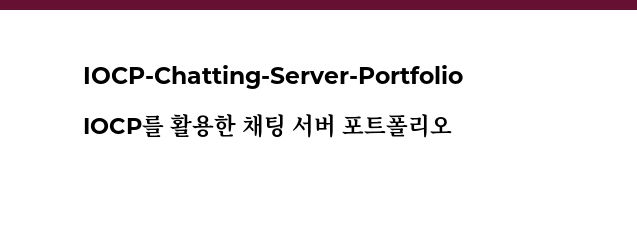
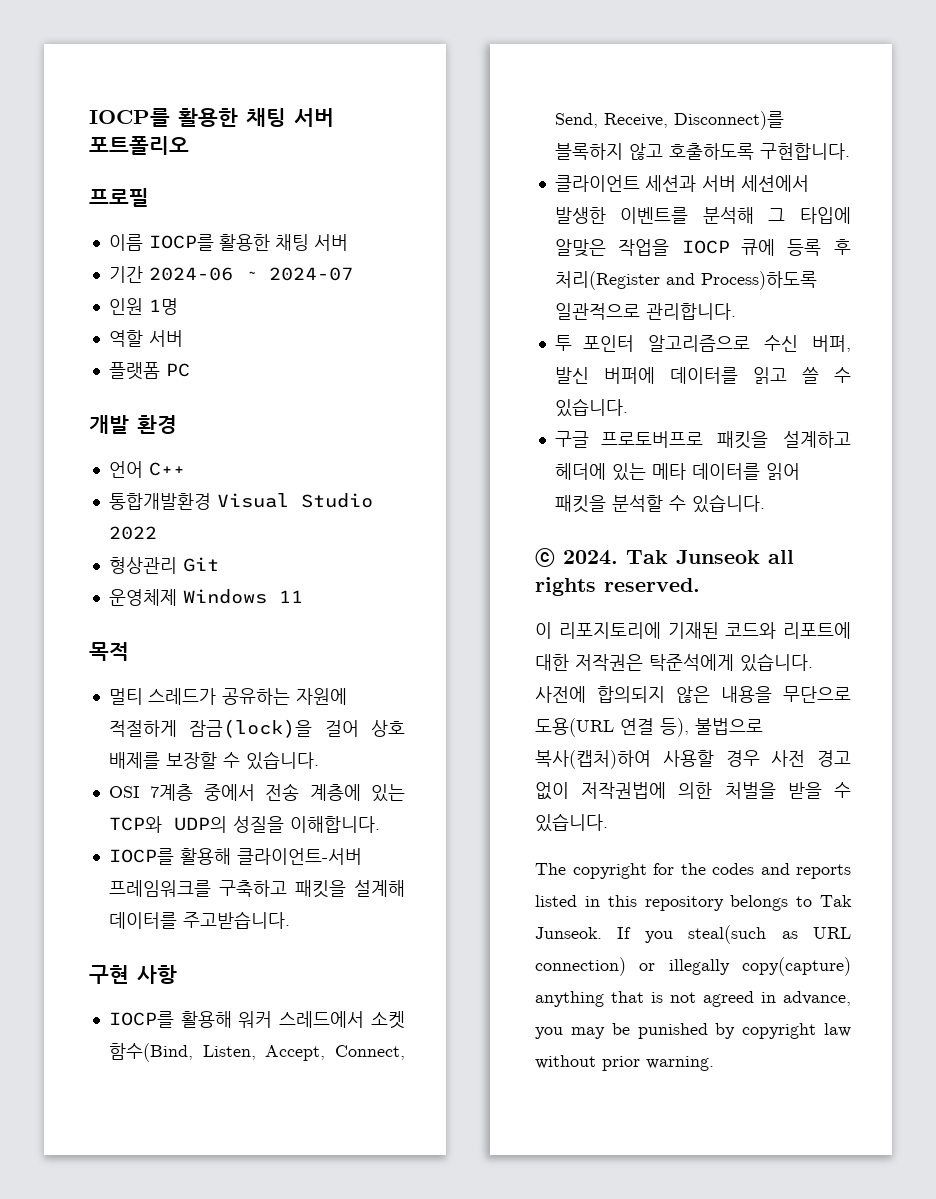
- IOCP-Chatting-Server-Portfolio
+ 프로필
+ 이름 IOCP를 활용한 채팅 서버
+ 기간 2024-06 ~ 2024-07
+ 인원 1명
+ 역할 서버
+ 플랫폼 PC
+ 개발 환경
+ 언어 C++
+ 통합개발환경 Visual Studio 2022
+ 형상관리 Git
+ 운영체제 Windows 11
+ 목적
+ 멀티 스레드가 공유하는 자원에 적절하게 잠금(lock)을 걸어 상호 배제를 보장할 수 있습니다.
+ OSI 7계층 중에서 전송 계층에 있는 TCP와 UDP의 성질을 이해합니다.
+ IOCP를 활용해 클라이언트-서버 프레임워크를 구축하고 패킷을 설계해 데이터를 주고받습니다.
+ 구현 사항
+ IOCP를 활용해 워커 스레드에서 소켓 함수(Bind, Listen, Accept, Connect, Send, Receive, Disconnect)를 블록하지 않고 호출하도록 구현합니다.
+ 클라이언트 세션과 서버 세션에서 발생한 이벤트를 분석해 그 타입에 알맞은 작업을 IOCP 큐에 등록 후 처리(Register and Process)하도록 일관적으로 관리합니다.
+ 투 포인터 알고리즘으로 수신 버퍼, 발신 버퍼에 데이터를 읽고 쓸 수 있습니다.
+ 구글 프로토버프로 패킷을 설계하고 헤더에 있는 메타 데이터를 읽어 패킷을 분석할 수 있습니다.
+ ⓒ 2024. Tak Junseok all rights reserved.
+ 이 리포지토리에 기재된 코드와 리포트에 대한 저작권은 탁준석에게 있습니다. 사전에 합의되지 않은 내용을 무단으로 도용(URL 연결 등), 불법으로 복사(캡처)하여 사용할 경우 사전 경고 없이 저작권법에 의한 처벌을 받을 수 있습니다.
+ The copyright for the codes and reports listed in this repository belongs to Tak Junseok. If you steal(such as URL connection) or illegally copy(capture) anything that is not agreed in advance, you may be punished by copyright law without prior warning.

